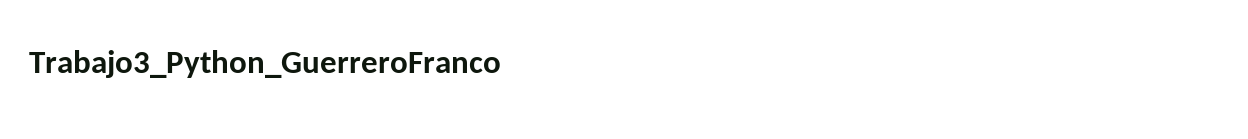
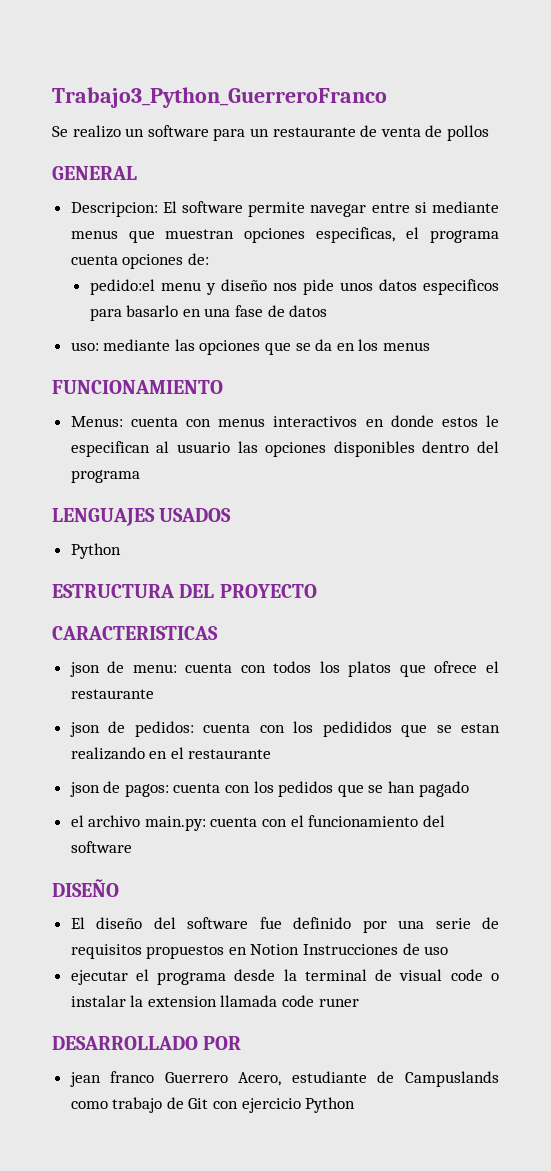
+ Se realizo un software para un restaurante de venta de pollos
+ GENERAL
+ Descripcion: El software permite navegar entre si mediante menus que muestran opciones especificas, el programa cuenta opciones de:
+ pedido:el menu y diseño nos pide unos datos especificos para basarlo en una fase de datos
+ uso: mediante las opciones que se da en los menus
+ FUNCIONAMIENTO
+ Menus: cuenta con menus interactivos en donde estos le especifican al usuario las opciones disponibles dentro del programa
+ LENGUAJES USADOS
+ Python
+ ESTRUCTURA DEL PROYECTO
+ CARACTERISTICAS
+ json de menu: cuenta con todos los platos que ofrece el restaurante
+ json de pedidos: cuenta con los pedididos que se estan realizando en el restaurante
+ json de pagos: cuenta con los pedidos que se han pagado
+ el archivo main.py: cuenta con el funcionamiento del software
+ DISEÑO
+ El diseño del software fue definido por una serie de requisitos propuestos en Notion Instrucciones de uso
+ ejecutar el programa desde la terminal de visual code o instalar la extension llamada code runer
+ DESARROLLADO POR
+ jean franco Guerrero Acero, estudiante de Campuslands como trabajo de Git con ejercicio Python

